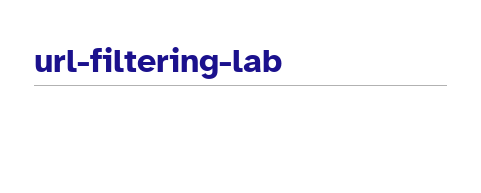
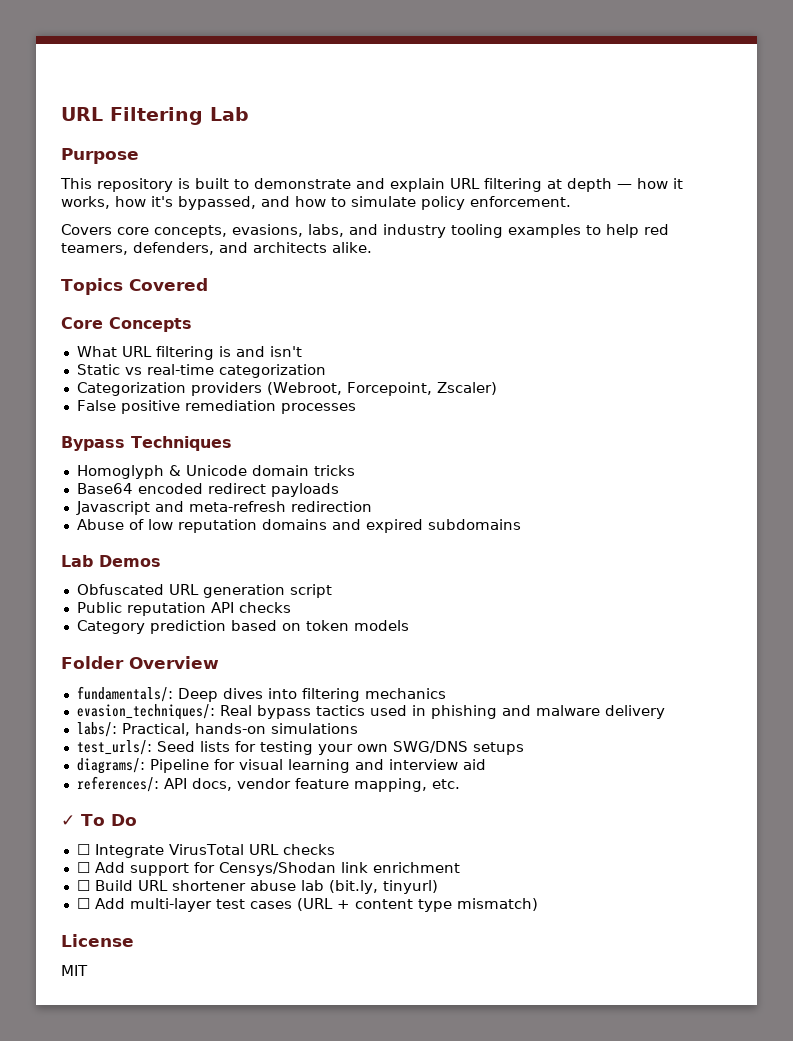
- url-filtering-lab
+ URL Filtering Lab
+ Purpose
+ This repository is built to demonstrate and explain URL filtering at depth — how it works, how it's bypassed, and how to simulate policy enforcement.
+ Covers core concepts, evasions, labs, and industry tooling examples to help red teamers, defenders, and architects alike.
+ Topics Covered
+ Core Concepts
+ What URL filtering is and isn't
+ Static vs real-time categorization
+ Categorization providers (Webroot, Forcepoint, Zscaler)
+ False positive remediation processes
+ Bypass Techniques
+ Homoglyph & Unicode domain tricks
+ Base64 encoded redirect payloads
+ Javascript and meta-refresh redirection
+ Abuse of low reputation domains and expired subdomains
+ Lab Demos
+ Obfuscated URL generation script
+ Public reputation API checks
+ Category prediction based on token models
+ Folder Overview
+ fundamentals/: Deep dives into filtering mechanics
+ evasion_techniques/: Real bypass tactics used in phishing and malware delivery
+ labs/: Practical, hands-on simulations
+ test_urls/: Seed lists for testing your own SWG/DNS setups
+ diagrams/: Pipeline for visual learning and interview aid
+ references/: API docs, vendor feature mapping, etc.
+ ✓ To Do
+ ☐ Integrate VirusTotal URL checks
+ ☐ Add support for Censys/Shodan link enrichment
+ ☐ Build URL shortener abuse lab (bit.ly, tinyurl)
+ ☐ Add multi-layer test cases (URL + content type mismatch)
+ License
+ MIT

